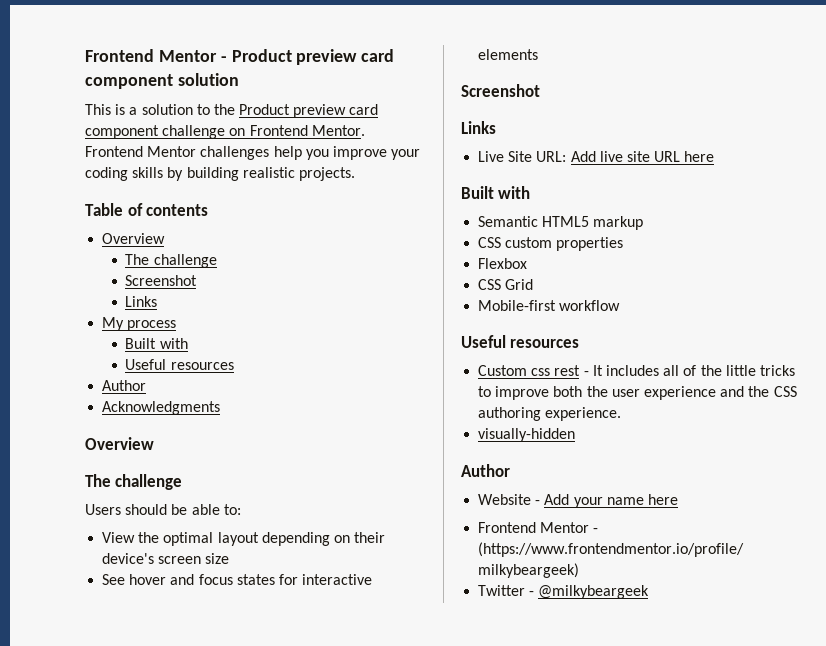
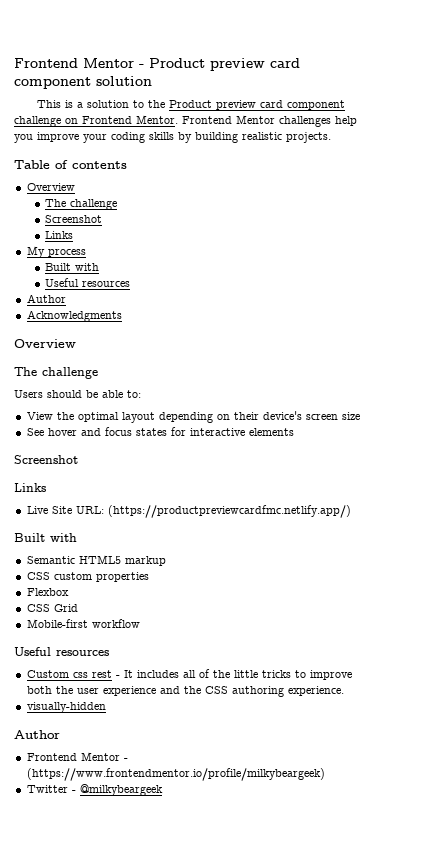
- Live Site URL: Add live site URL here
+ Live Site URL: (https://productpreviewcardfmc.netlify.app/)
- Website - Add your name here

